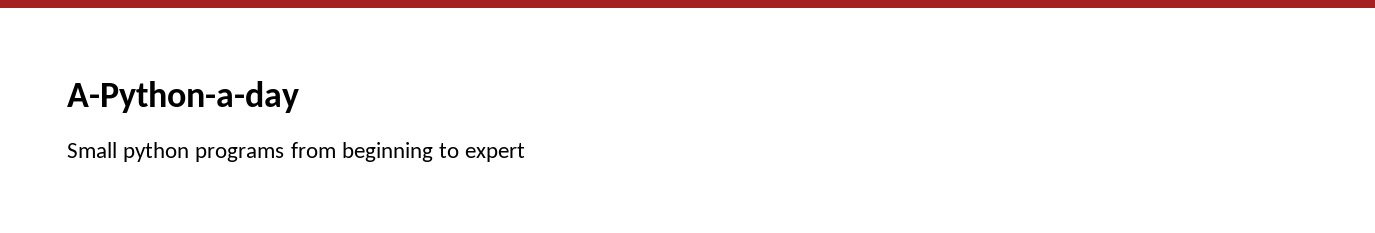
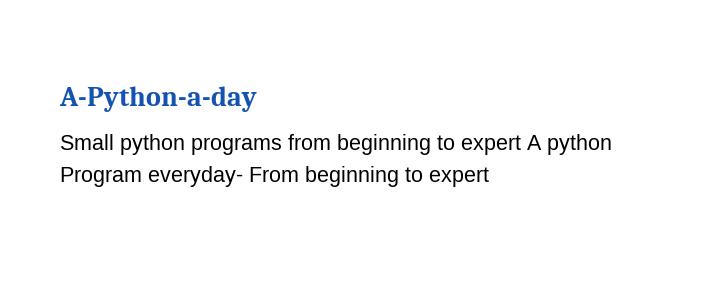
- Small python programs from beginning to expert
+ Small python programs from beginning to expert A python Program everyday- From beginning to expert

